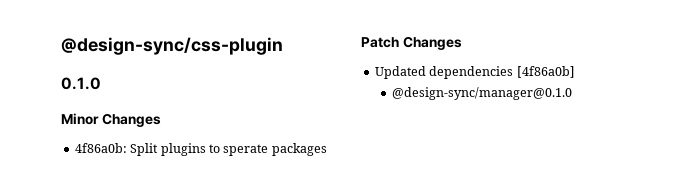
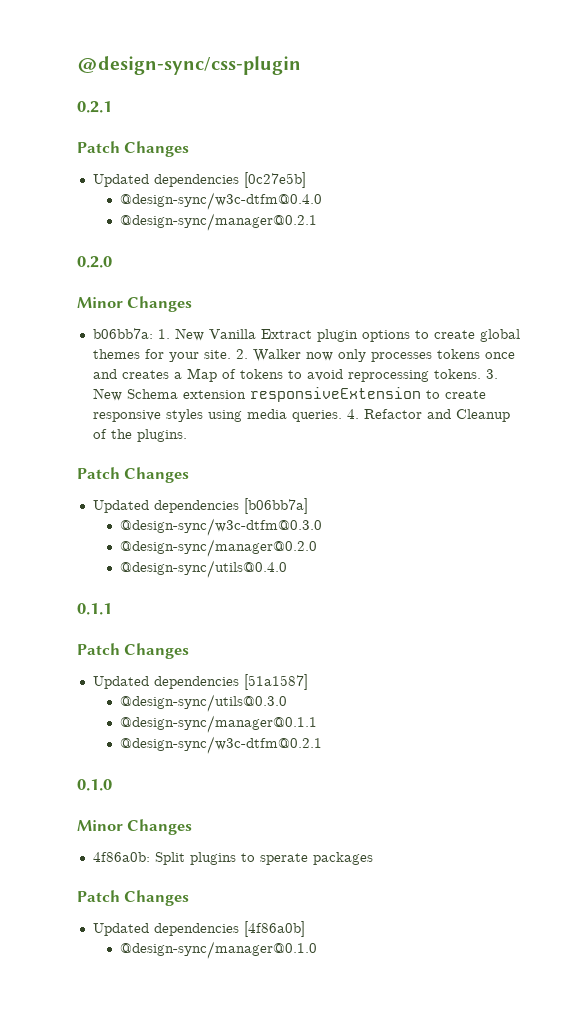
+ 0.2.1
+ Patch Changes
+ Updated dependencies [0c27e5b]
+ @design-sync/w3c-dtfm@0.4.0
+ @design-sync/manager@0.2.1
+ 0.2.0
+ Minor Changes
+ b06bb7a: 1. New Vanilla Extract plugin options to create global themes for your site. 2. Walker now only processes tokens once and creates a Map of tokens to avoid reprocessing tokens. 3. New Schema extension responsiveExtension to create responsive styles using media queries. 4. Refactor and Cleanup of the plugins.
+ Patch Changes
+ Updated dependencies [b06bb7a]
+ @design-sync/w3c-dtfm@0.3.0
+ @design-sync/manager@0.2.0
+ @design-sync/utils@0.4.0
+ 0.1.1
+ Patch Changes
+ Updated dependencies [51a1587]
+ @design-sync/utils@0.3.0
+ @design-sync/manager@0.1.1
+ @design-sync/w3c-dtfm@0.2.1

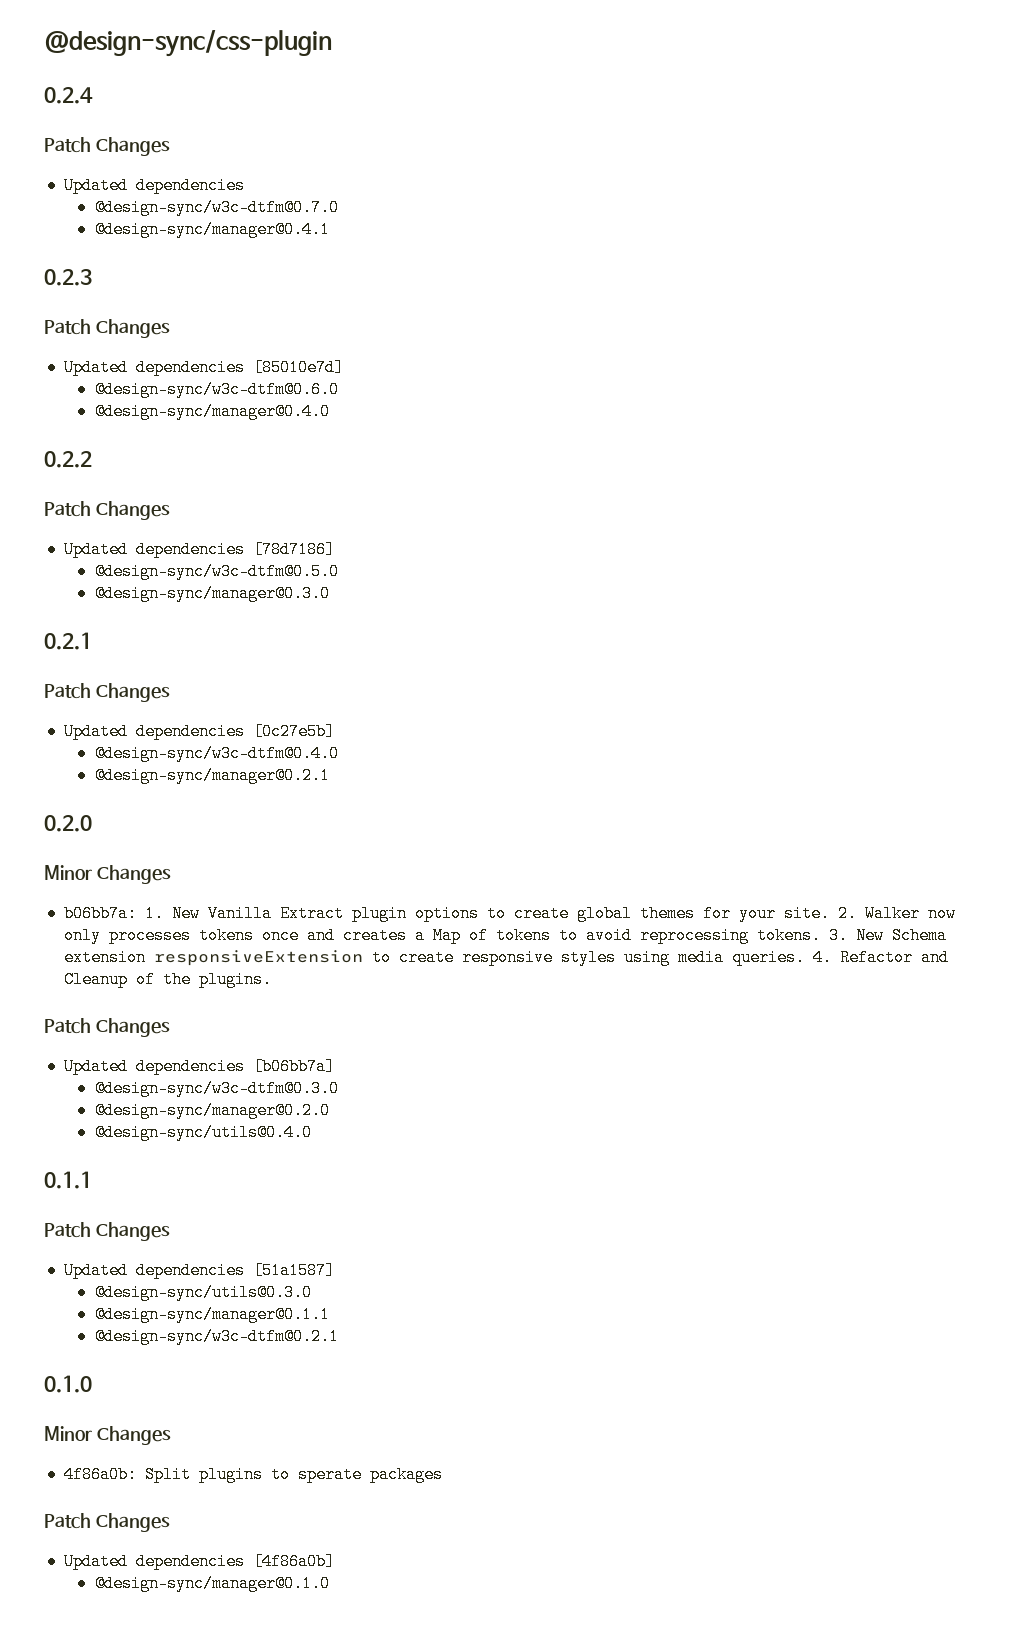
+ 0.2.4
+ Patch Changes
+ Updated dependencies
+ @design-sync/w3c-dtfm@0.7.0
+ @design-sync/manager@0.4.1
+ 0.2.3
+ Patch Changes
+ Updated dependencies [85010e7d]
+ @design-sync/w3c-dtfm@0.6.0
+ @design-sync/manager@0.4.0
+ 0.2.2
+ Patch Changes
+ Updated dependencies [78d7186]
+ @design-sync/w3c-dtfm@0.5.0
+ @design-sync/manager@0.3.0

